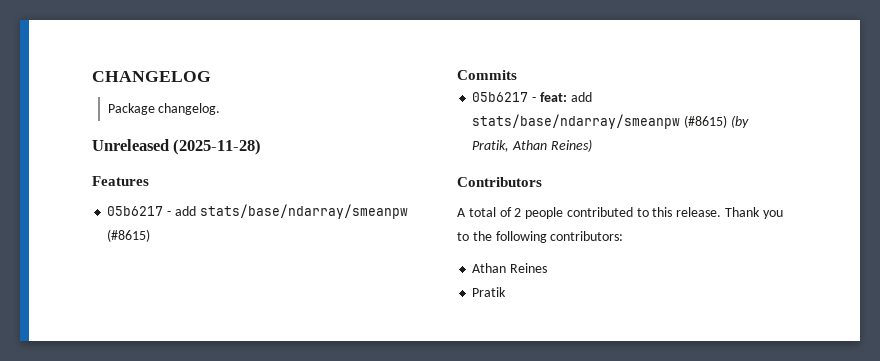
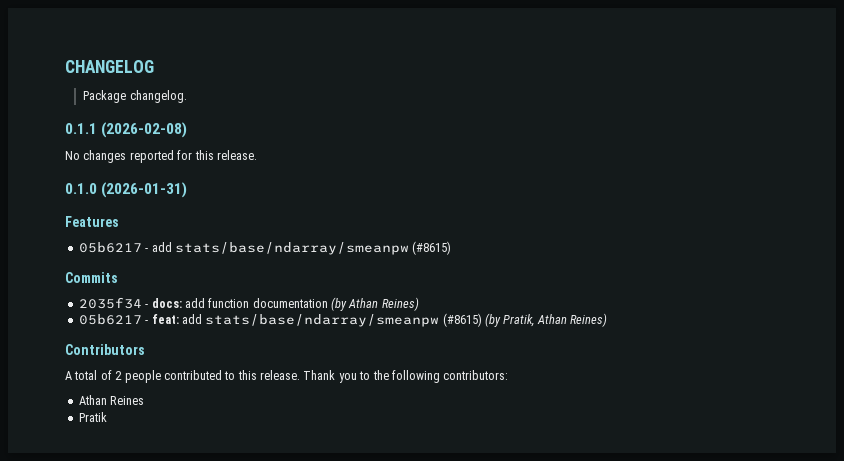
- Unreleased (2025-11-28)
+ 0.1.1 (2026-02-08)
+ No changes reported for this release.
+ 0.1.0 (2026-01-31)
+ 2035f34 - docs: add function documentation (by Athan Reines)

